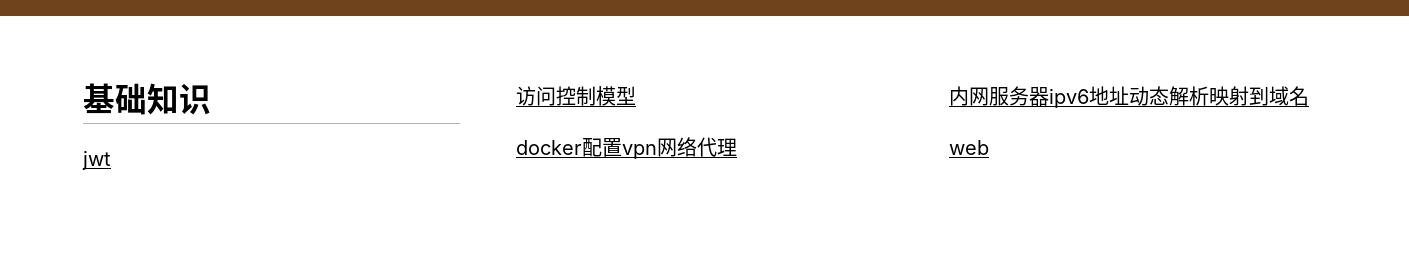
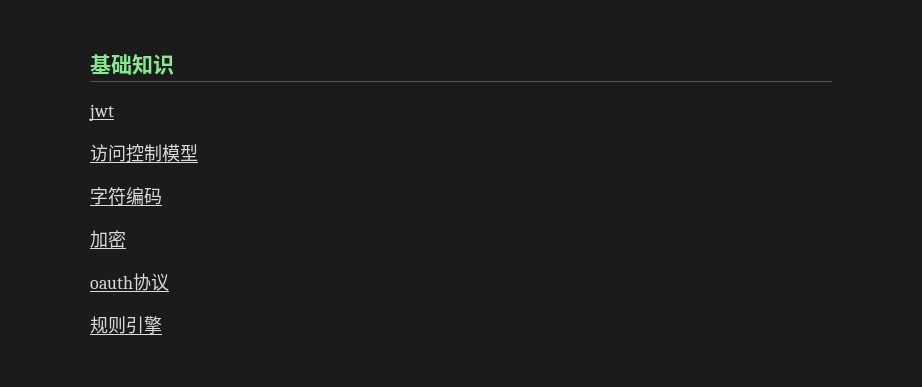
- docker配置vpn网络代理
- 内网服务器ipv6地址动态解析映射到域名
- web
+ 字符编码
+ 加密
+ oauth协议
+ 规则引擎

